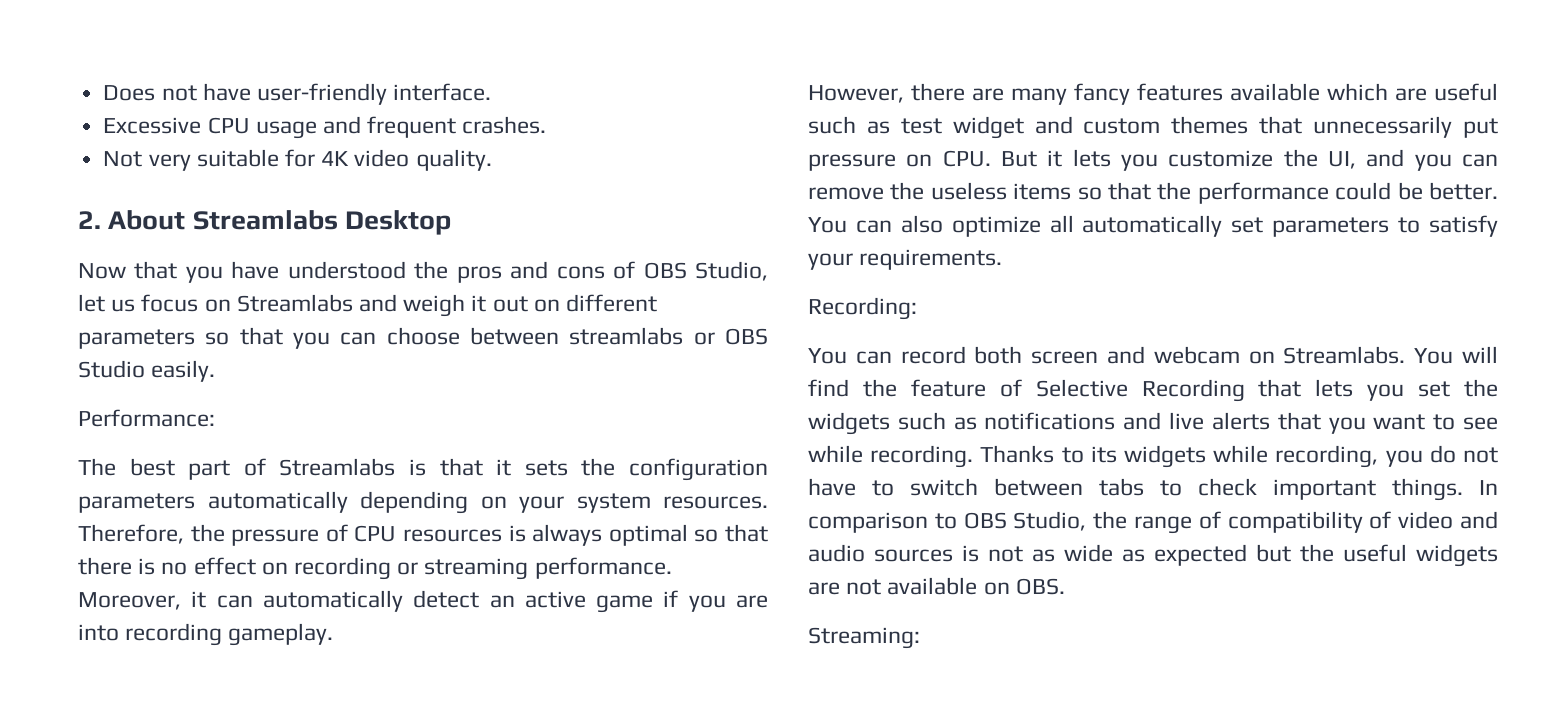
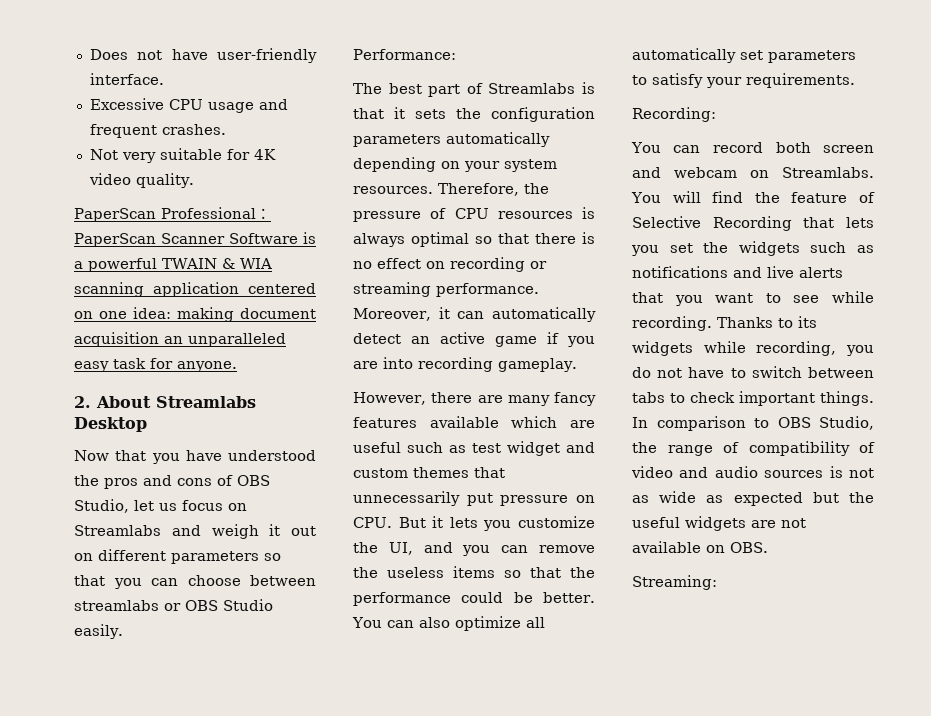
+ PaperScan Professional：PaperScan Scanner Software is a powerful TWAIN & WIA scanning application centered on one idea: making document acquisition an unparalleled easy task for anyone.

